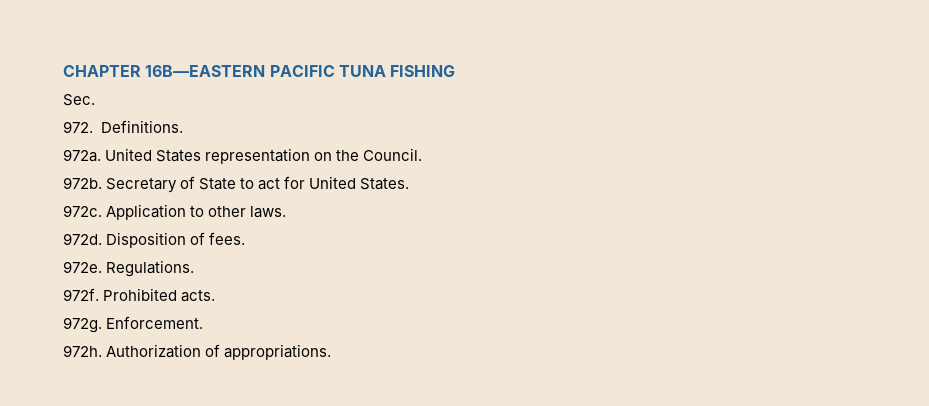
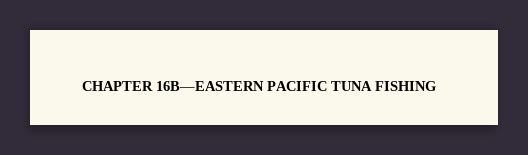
- Sec.
- 972. Definitions.
- 972a. United States representation on the Council.
- 972b. Secretary of State to act for United States.
- 972c. Application to other laws.
- 972d. Disposition of fees.
- 972e. Regulations.
- 972f. Prohibited acts.
- 972g. Enforcement.
- 972h. Authorization of appropriations.

